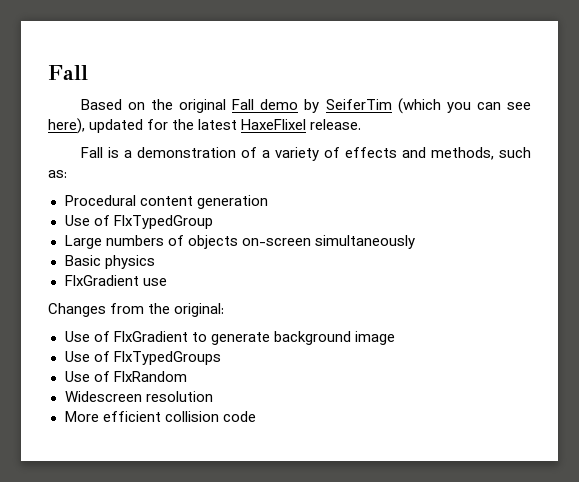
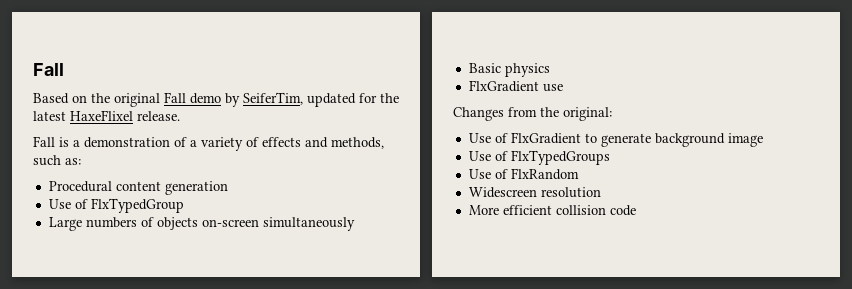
- Based on the original Fall demo by SeiferTim (which you can see here), updated for the latest HaxeFlixel release.
+ Based on the original Fall demo by SeiferTim, updated for the latest HaxeFlixel release.

